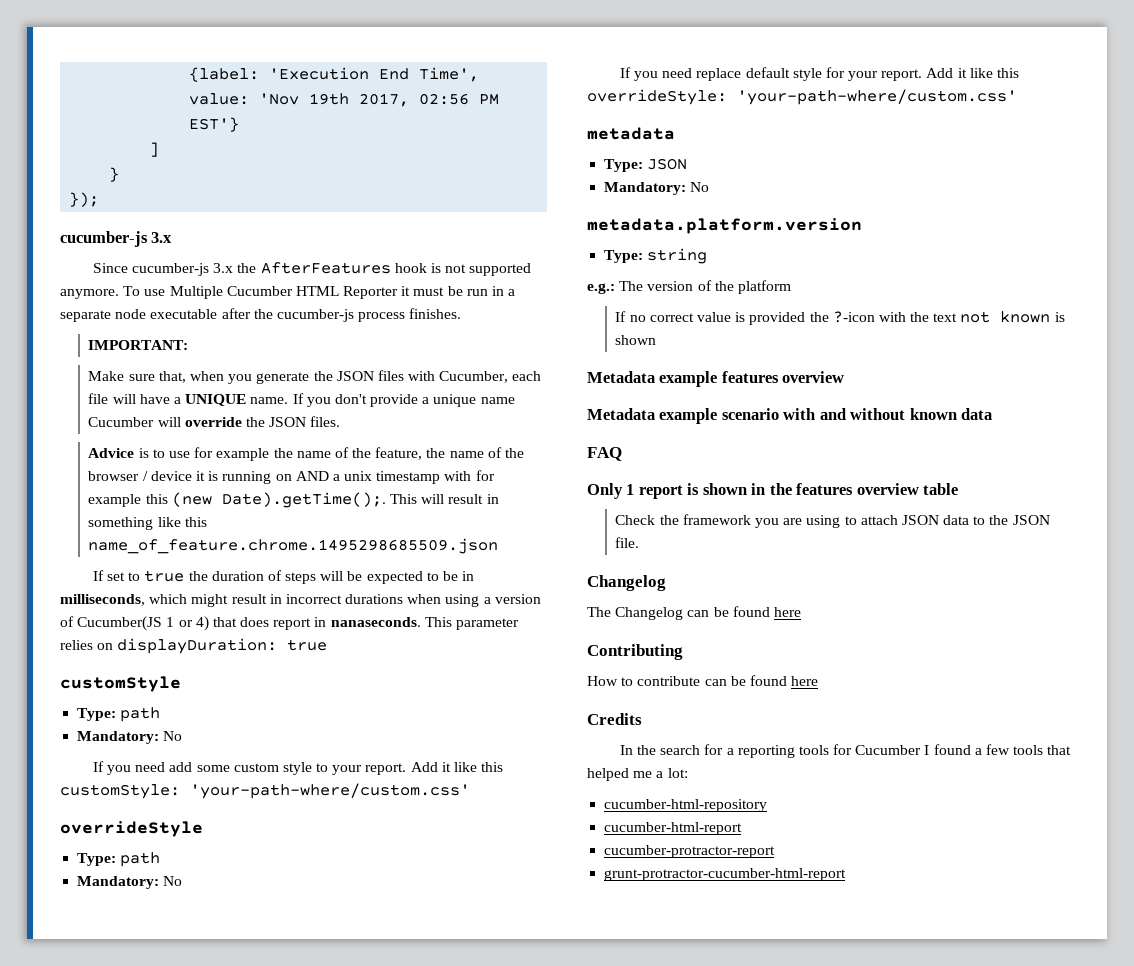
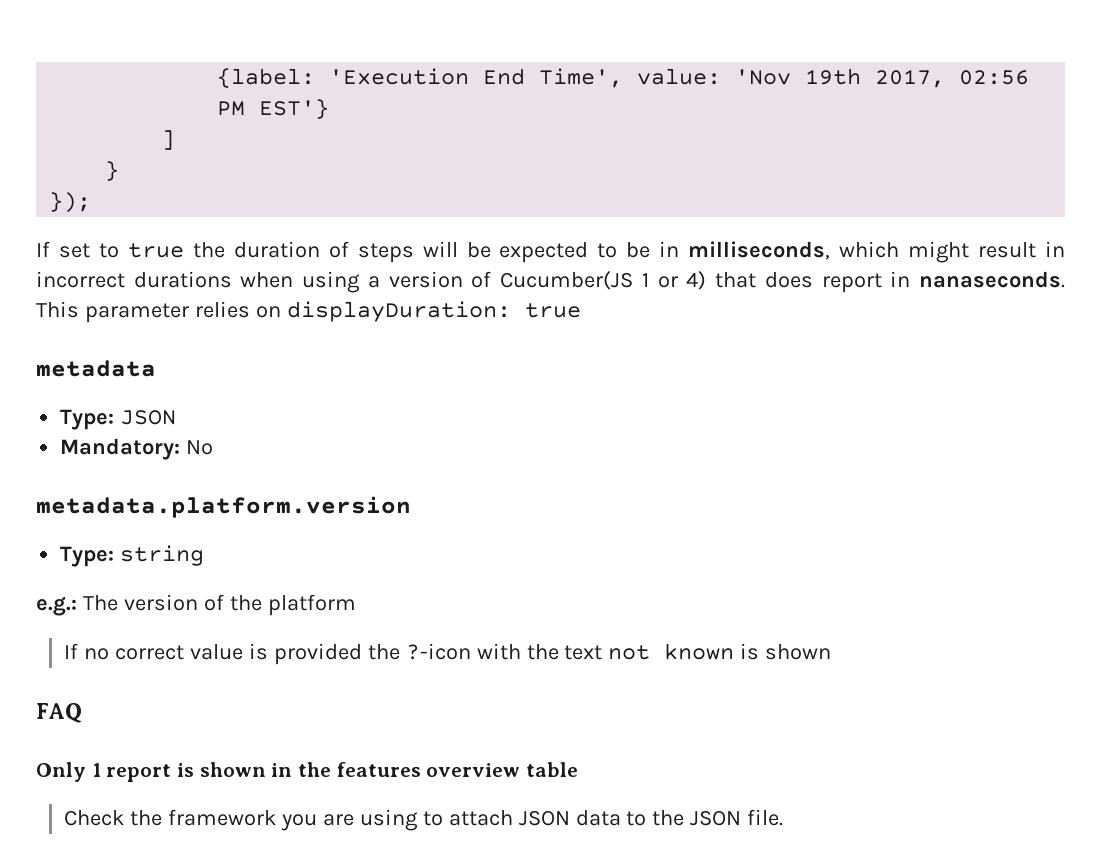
  });
- cucumber-js 3.x
- Since cucumber-js 3.x the AfterFeatures hook is not supported anymore. To use Multiple Cucumber HTML Reporter it must be run in a separate node executable after the cucumber-js process finishes.
- IMPORTANT:
- Make sure that, when you generate the JSON files with Cucumber, each file will have a UNIQUE name. If you don't provide a unique name Cucumber will override the JSON files.
- Advice is to use for example the name of the feature, the name of the browser / device it is running on AND a unix timestamp with for example this (new Date).getTime();. This will result in something like this name_of_feature.chrome.1495298685509.json
- customStyle
- Type: path
- Mandatory: No
- If you need add some custom style to your report. Add it like this customStyle: 'your-path-where/custom.css'
- overrideStyle
- Type: path
- Mandatory: No
- If you need replace default style for your report. Add it like this overrideStyle: 'your-path-where/custom.css'
- Metadata example features overview
- Metadata example scenario with and without known data
  Check the framework you are using to attach JSON data to the JSON file.
- Changelog
- The Changelog can be found here
- Contributing
- How to contribute can be found here
- Credits
- In the search for a reporting tools for Cucumber I found a few tools that helped me a lot:
- cucumber-html-repository
- cucumber-html-report
- cucumber-protractor-report
- grunt-protractor-cucumber-html-report

